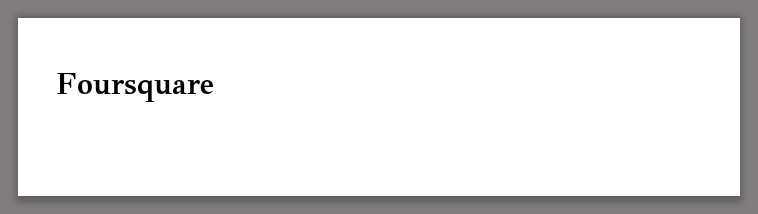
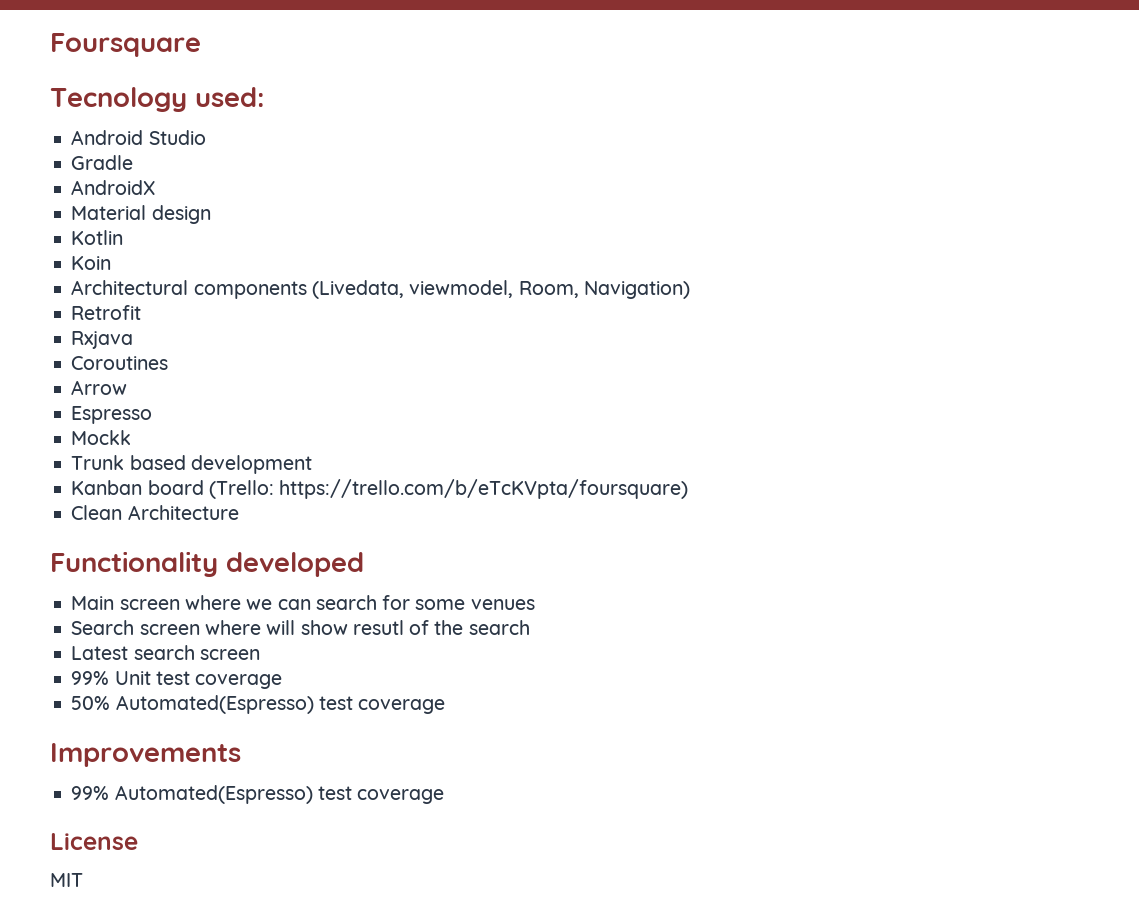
+ Tecnology used:
+ Android Studio
+ Gradle
+ AndroidX
+ Material design
+ Kotlin
+ Koin
+ Architectural components (Livedata, viewmodel, Room, Navigation)
+ Retrofit
+ Rxjava
+ Coroutines
+ Arrow
+ Espresso
+ Mockk
+ Trunk based development
+ Kanban board (Trello: https://trello.com/b/eTcKVpta/foursquare)
+ Clean Architecture
+ Functionality developed
+ Main screen where we can search for some venues
+ Search screen where will show resutl of the search
+ Latest search screen
+ 99% Unit test coverage
+ 50% Automated(Espresso) test coverage
+ Improvements
+ 99% Automated(Espresso) test coverage
+ License
+ MIT

